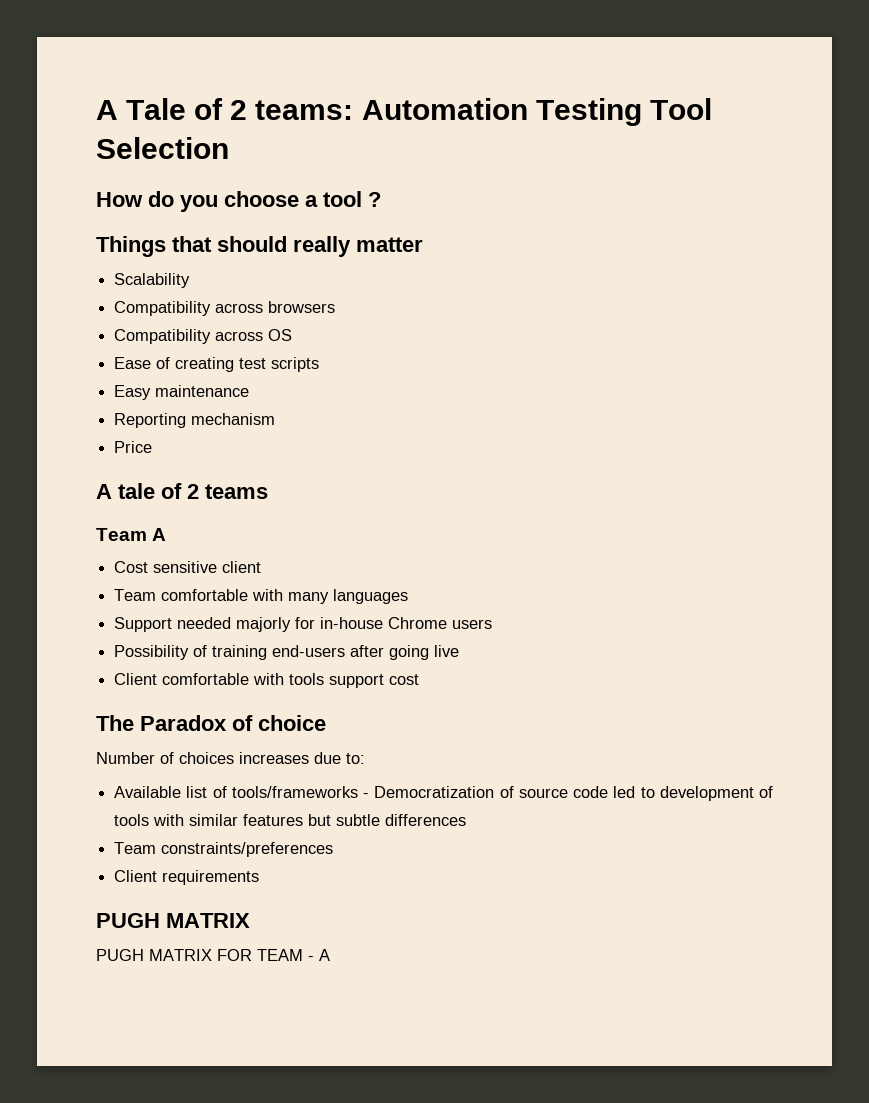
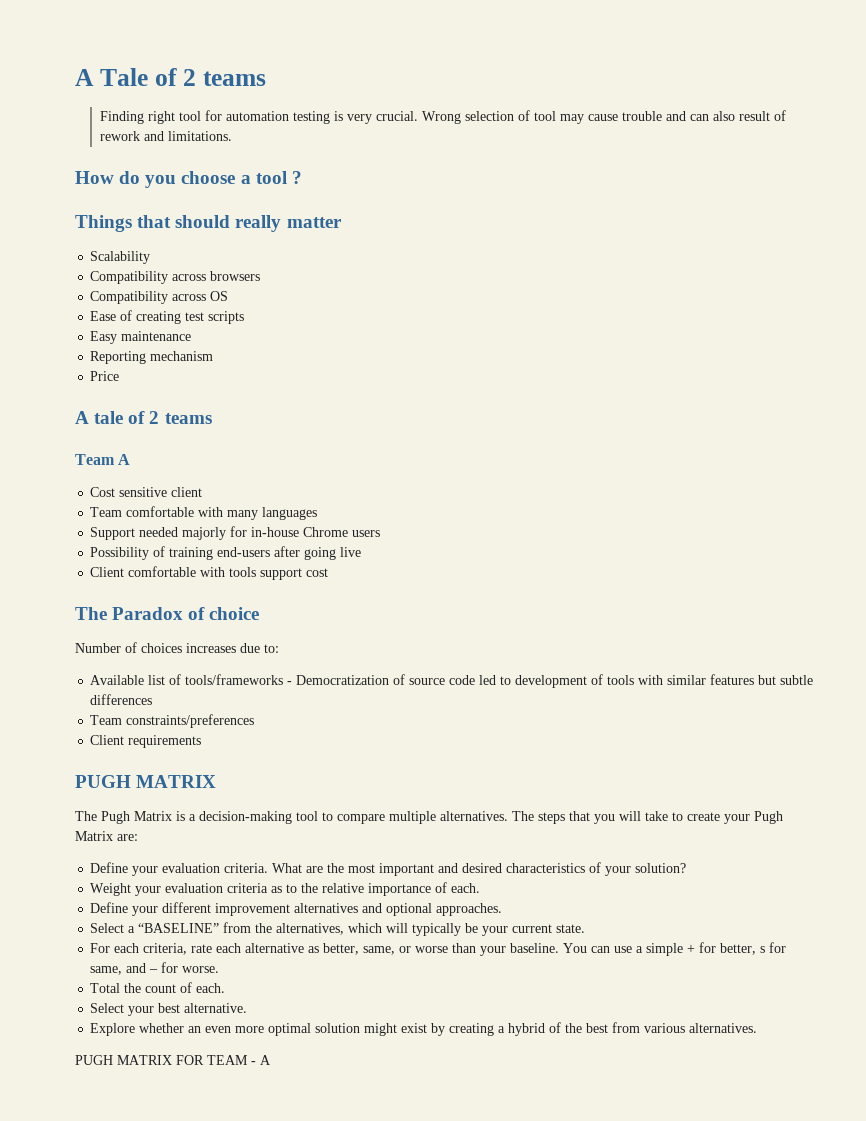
- A Tale of 2 teams: Automation Testing Tool Selection
+ A Tale of 2 teams
+ Finding right tool for automation testing is very crucial. Wrong selection of tool may cause trouble and can also result of rework and limitations.
+ The Pugh Matrix is a decision-making tool to compare multiple alternatives. The steps that you will take to create your Pugh Matrix are:
+ Define your evaluation criteria. What are the most important and desired characteristics of your solution?
+ Weight your evaluation criteria as to the relative importance of each.
+ Define your different improvement alternatives and optional approaches.
+ Select a “BASELINE” from the alternatives, which will typically be your current state.
+ For each criteria, rate each alternative as better, same, or worse than your baseline. You can use a simple + for better, s for same, and – for worse.
+ Total the count of each.
+ Select your best alternative.
+ Explore whether an even more optimal solution might exist by creating a hybrid of the best from various alternatives.

